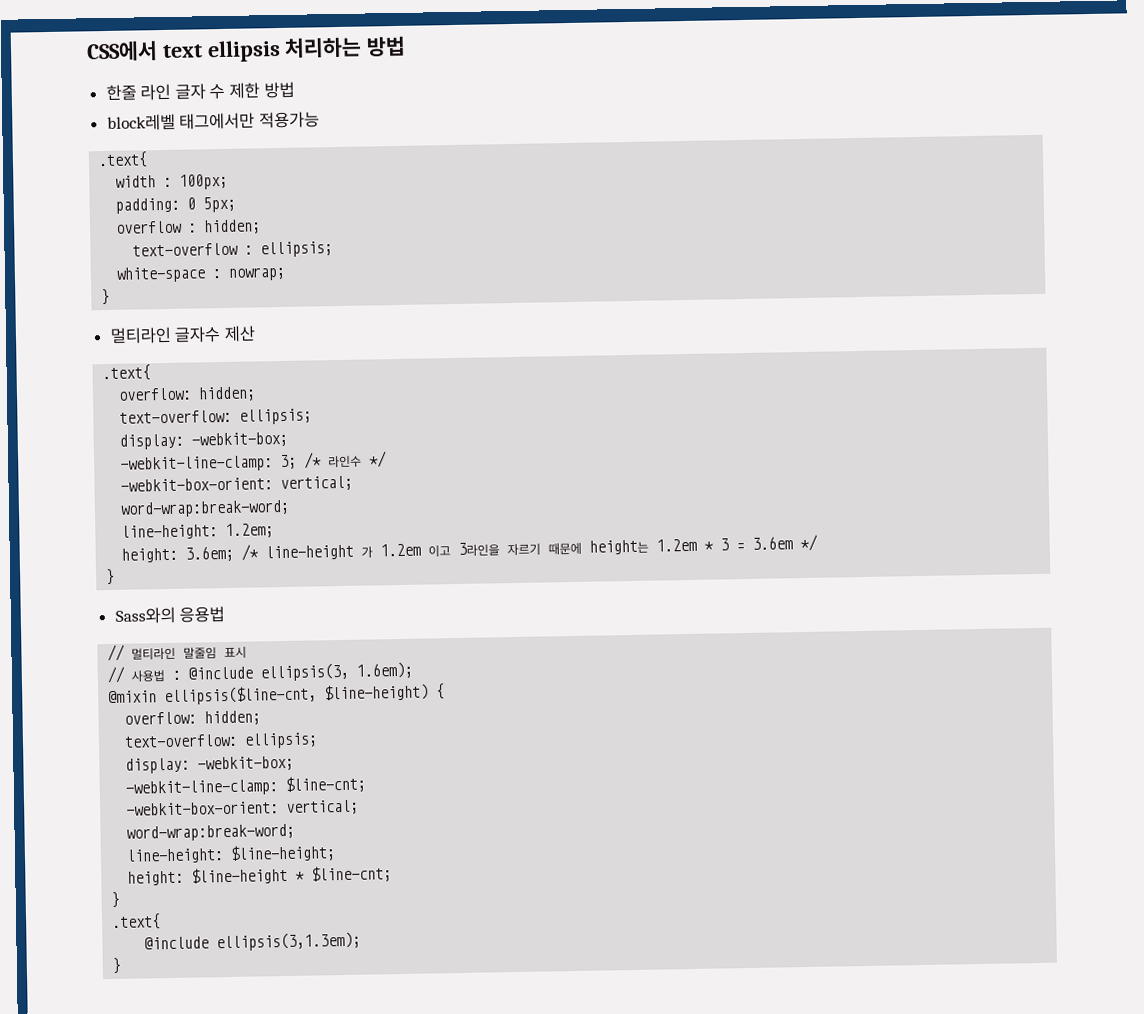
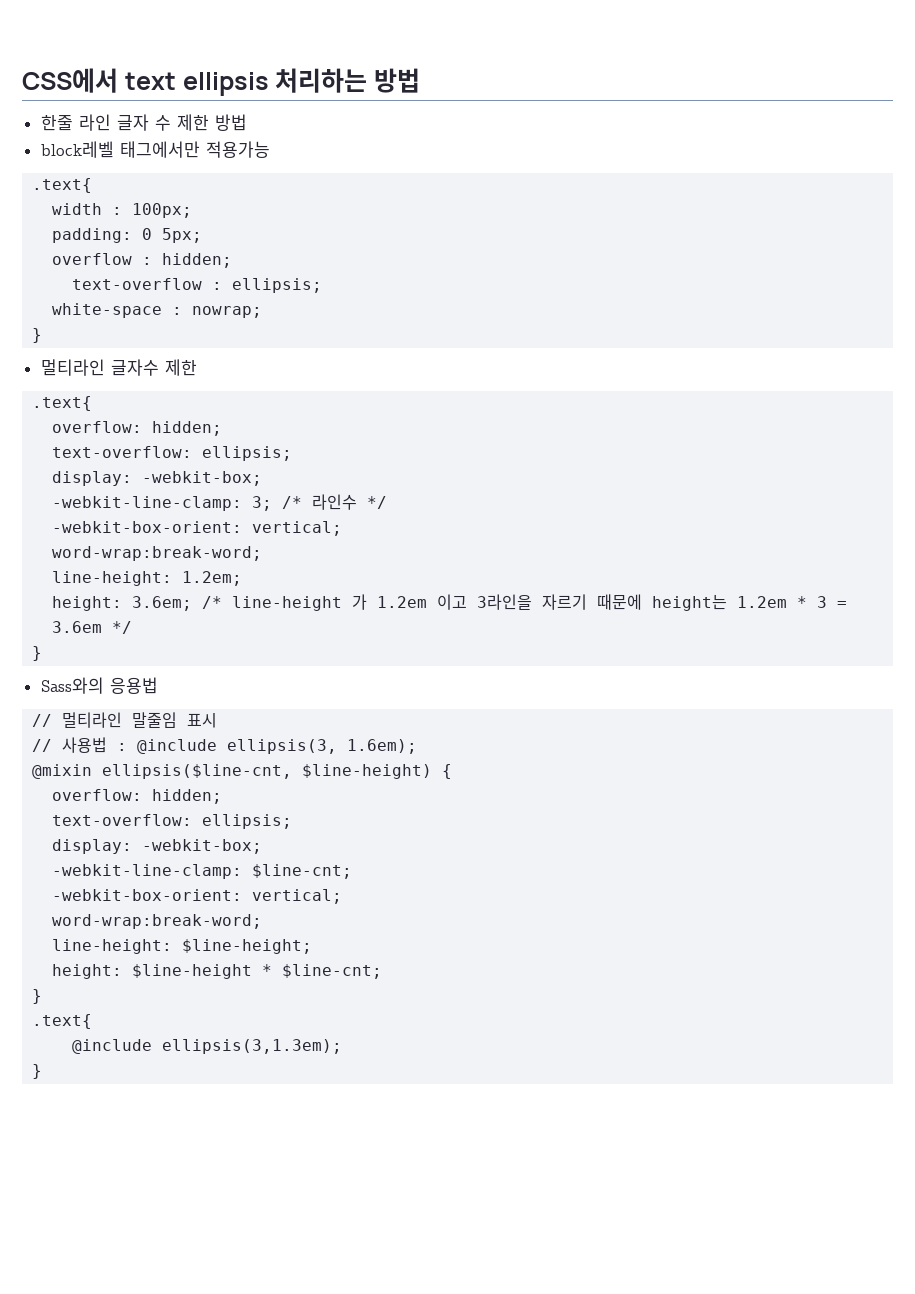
- 멀티라인 글자수 제산
+ 멀티라인 글자수 제한

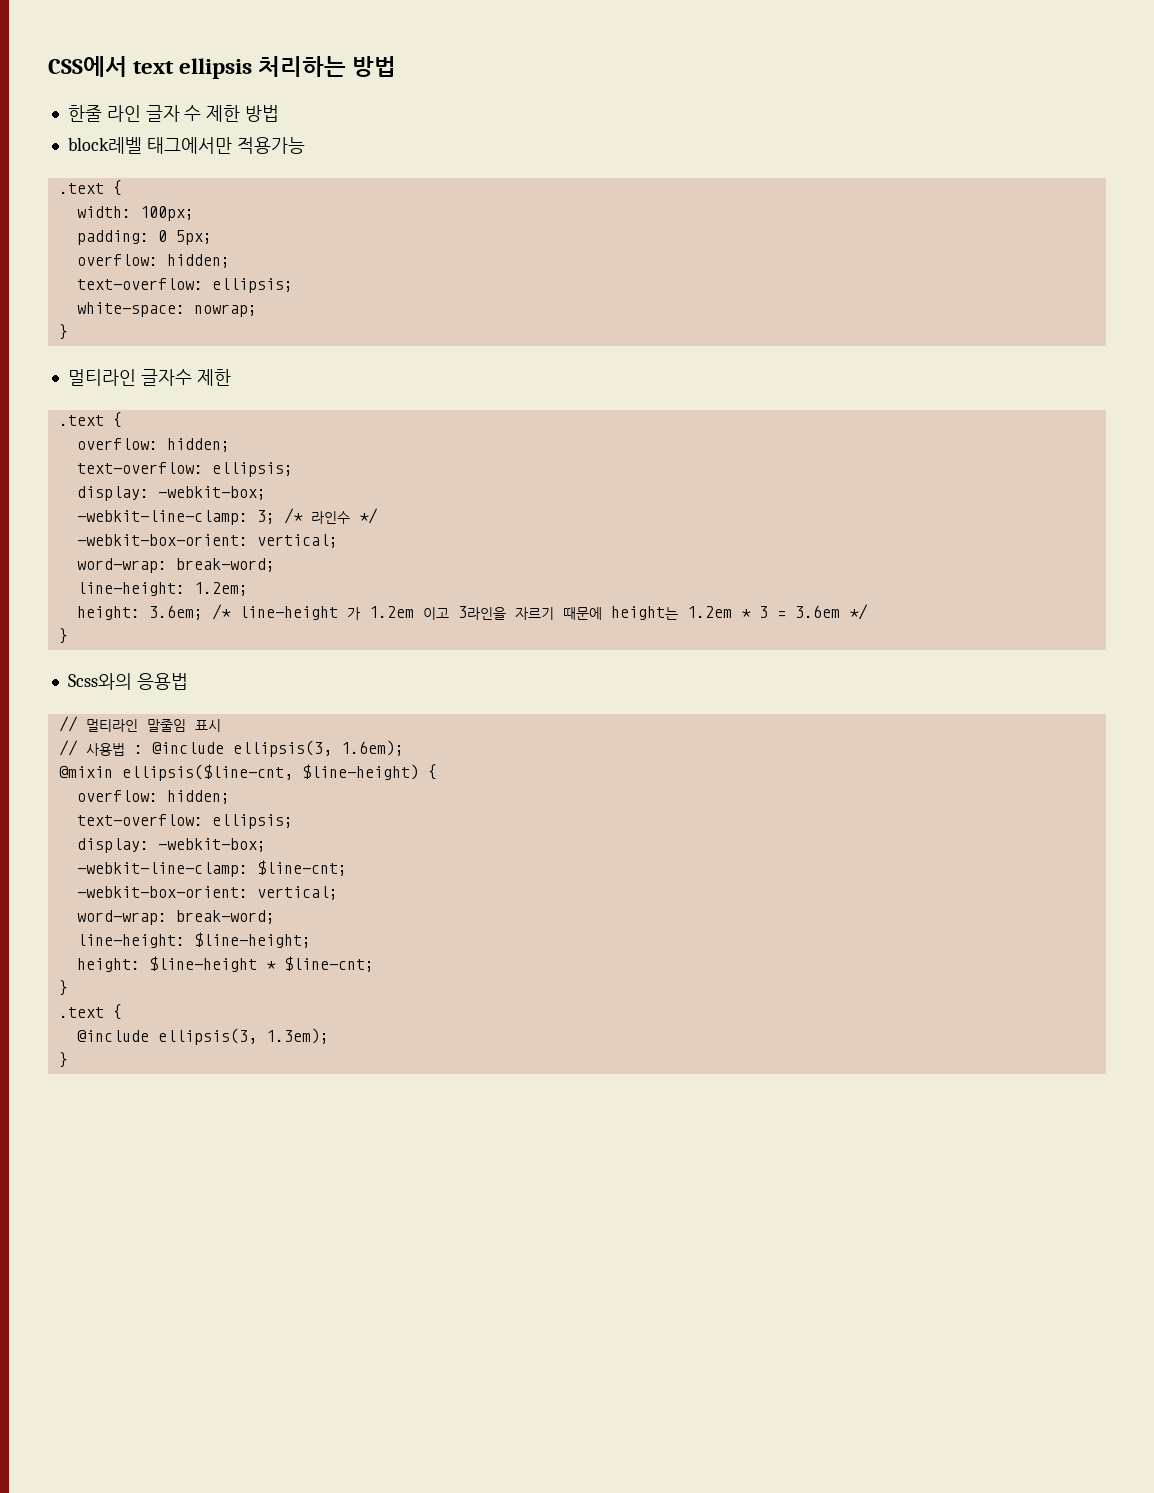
  block레벨 태그에서만 적용가능
- .text{
- width : 100px;
+ .text {
+ width: 100px;
  padding: 0 5px;
- overflow : hidden;
- text-overflow : ellipsis;
- white-space : nowrap;
+ overflow: hidden;
+ text-overflow: ellipsis;
+ white-space: nowrap;
  멀티라인 글자수 제한
- .text{
+ .text {
  -webkit-line-clamp: 3; /* 라인수 */
  -webkit-box-orient: vertical;
- word-wrap:break-word;
+ word-wrap: break-word;
- Sass와의 응용법
+ Scss와의 응용법
  -webkit-line-clamp: $line-cnt;
  -webkit-box-orient: vertical;
- word-wrap:break-word;
+ word-wrap: break-word;
  height: $line-height * $line-cnt;
  }
- .text{
- @include ellipsis(3,1.3em);
+ .text {
+ @include ellipsis(3, 1.3em);

